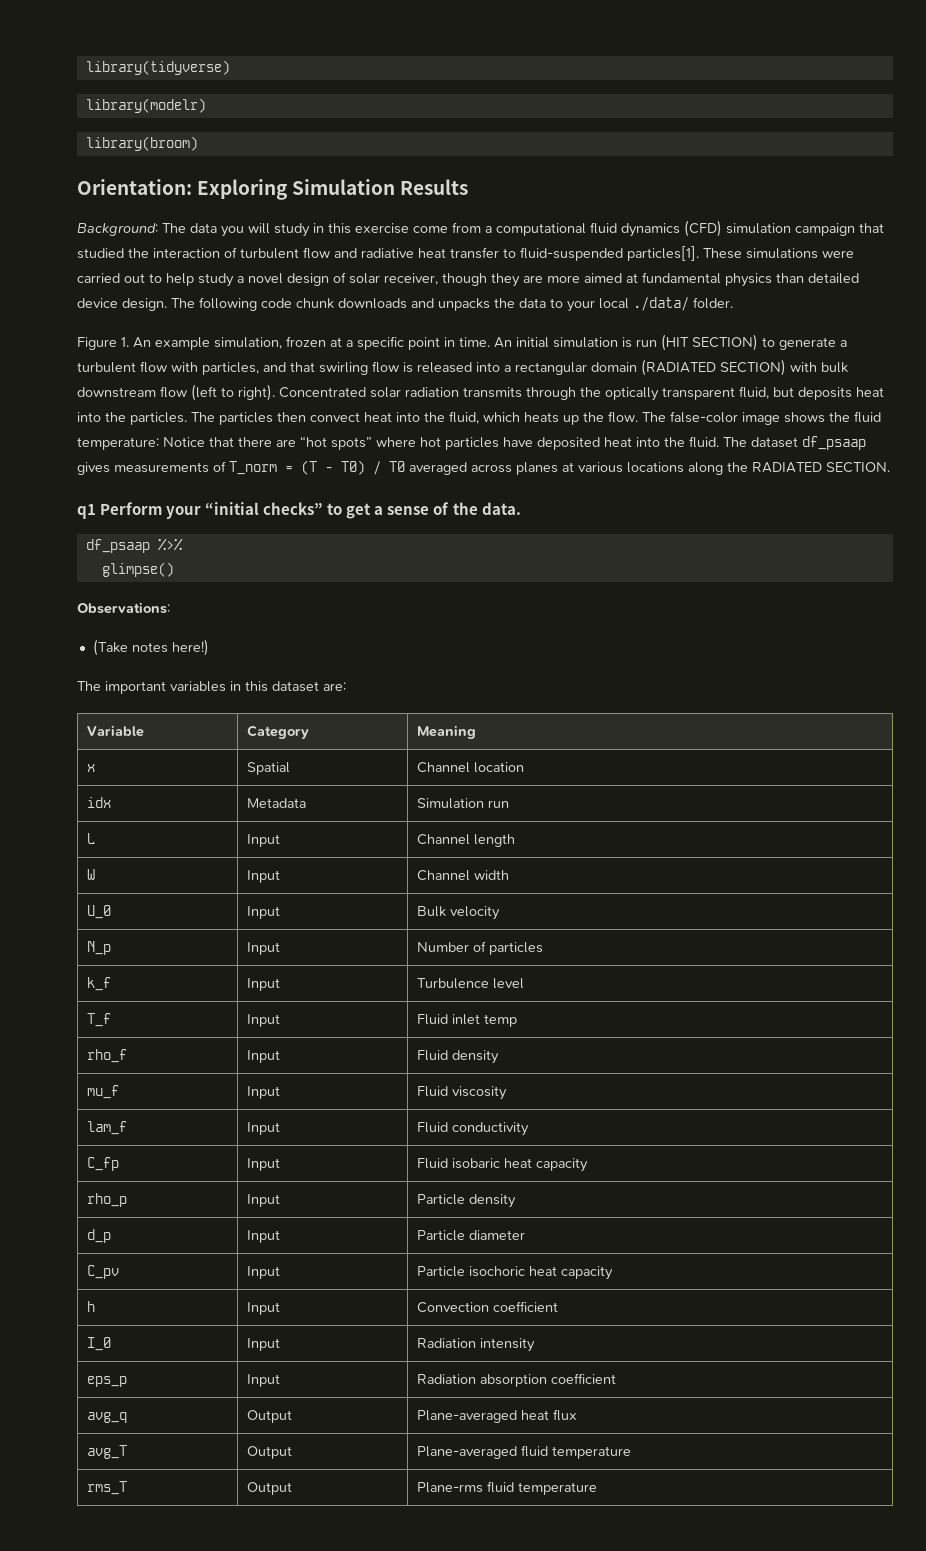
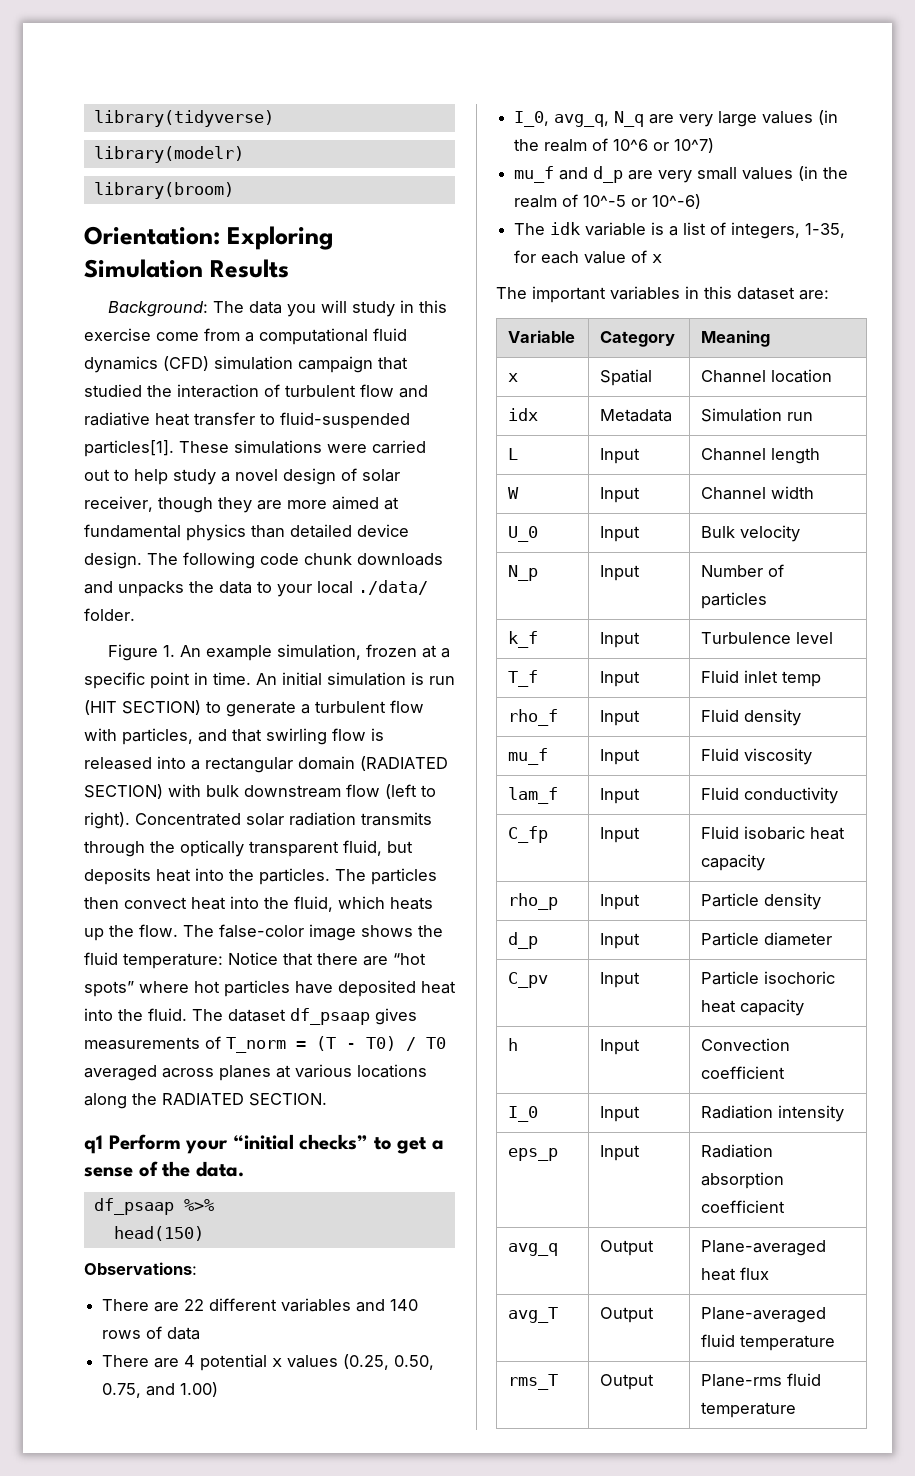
- glimpse()
+ head(150)
- (Take notes here!)
+ There are 22 different variables and 140 rows of data
+ There are 4 potential x values (0.25, 0.50, 0.75, and 1.00)
+ I_0, avg_q, N_q are very large values (in the realm of 10^6 or 10^7)
+ mu_f and d_p are very small values (in the realm of 10^-5 or 10^-6)
+ The idk variable is a list of integers, 1-35, for each value of x

